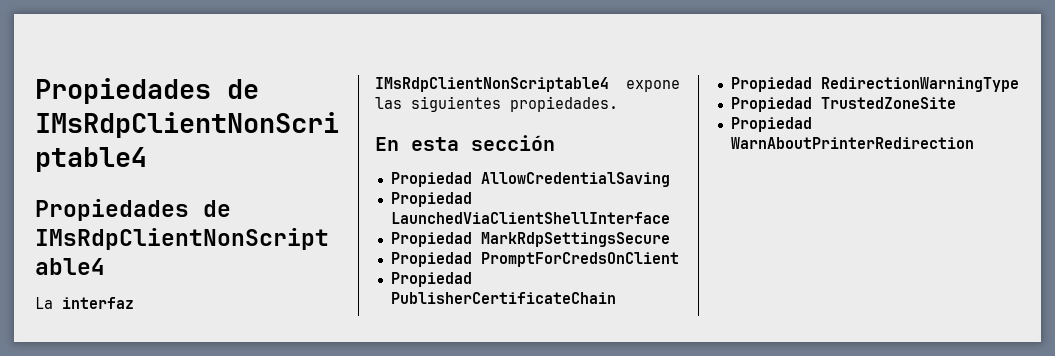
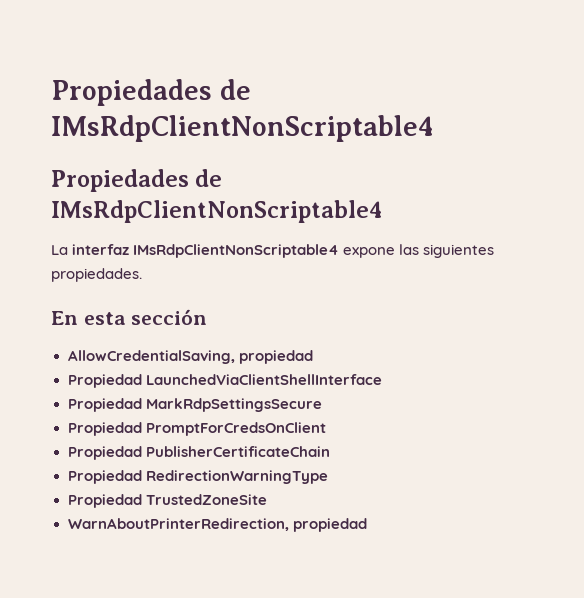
- Propiedad AllowCredentialSaving
+ AllowCredentialSaving, propiedad
- Propiedad WarnAboutPrinterRedirection
+ WarnAboutPrinterRedirection, propiedad

